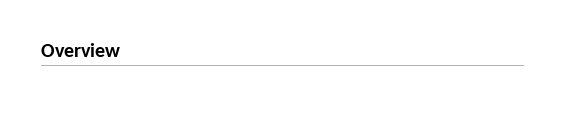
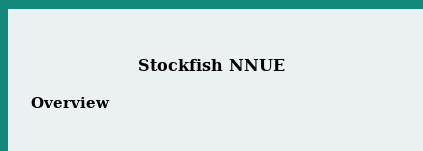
+ Stockfish NNUE

